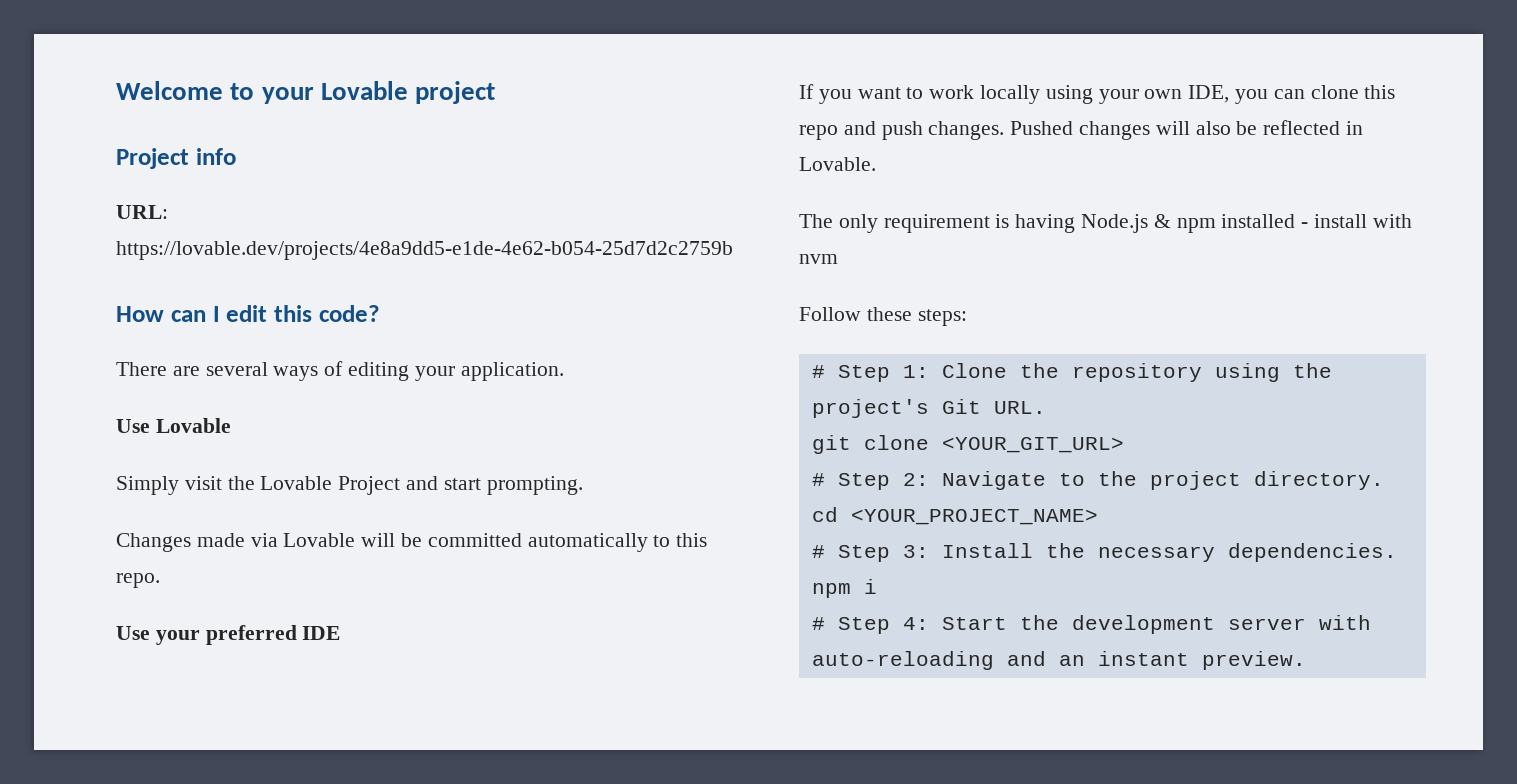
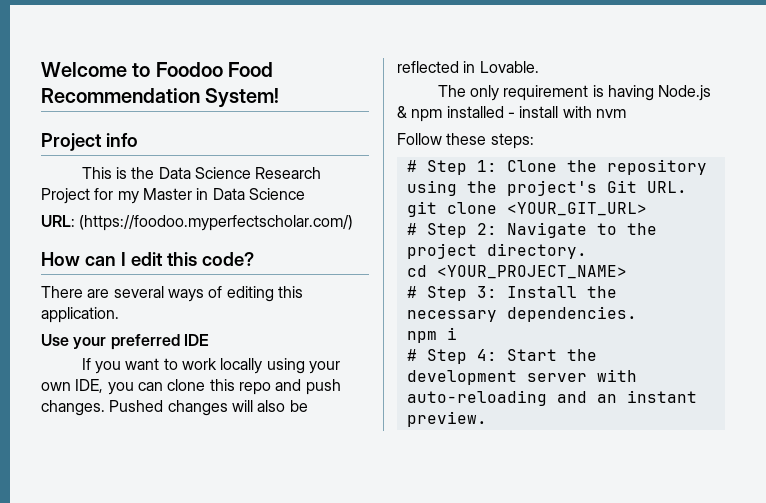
- Welcome to your Lovable project
+ Welcome to Foodoo Food Recommendation System!
  Project info
+ This is the Data Science Research Project for my Master in Data Science
- URL: https://lovable.dev/projects/4e8a9dd5-e1de-4e62-b054-25d7d2c2759b
+ URL: (https://foodoo.myperfectscholar.com/)
- There are several ways of editing your application.
+ There are several ways of editing this application.
- Use Lovable
- Simply visit the Lovable Project and start prompting.
- Changes made via Lovable will be committed automatically to this repo.

